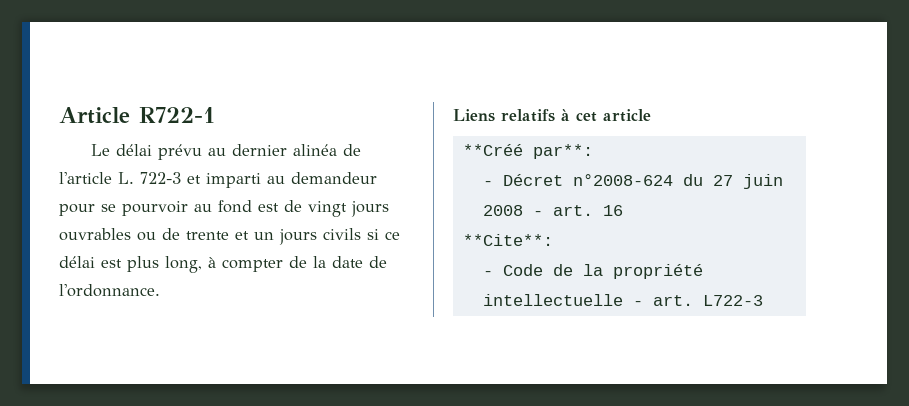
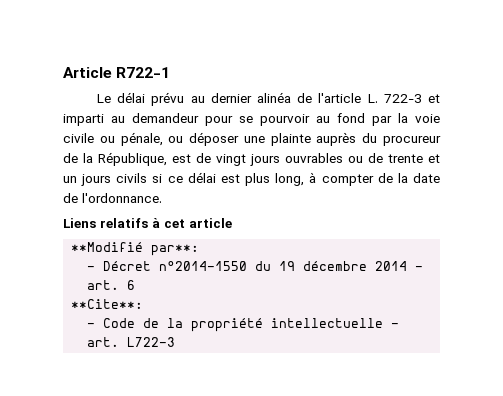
- Le délai prévu au dernier alinéa de l'article L. 722-3 et imparti au demandeur pour se pourvoir au fond est de vingt jours ouvrables ou de trente et un jours civils si ce délai est plus long, à compter de la date de l'ordonnance.
+ Le délai prévu au dernier alinéa de l'article L. 722-3 et imparti au demandeur pour se pourvoir au fond par la voie civile ou pénale, ou déposer une plainte auprès du procureur de la République, est de vingt jours ouvrables ou de trente et un jours civils si ce délai est plus long, à compter de la date de l'ordonnance.
- **Créé par**:
+ **Modifié par**:
- - Décret n°2008-624 du 27 juin 2008 - art. 16
+ - Décret n°2014-1550 du 19 décembre 2014 - art. 6

